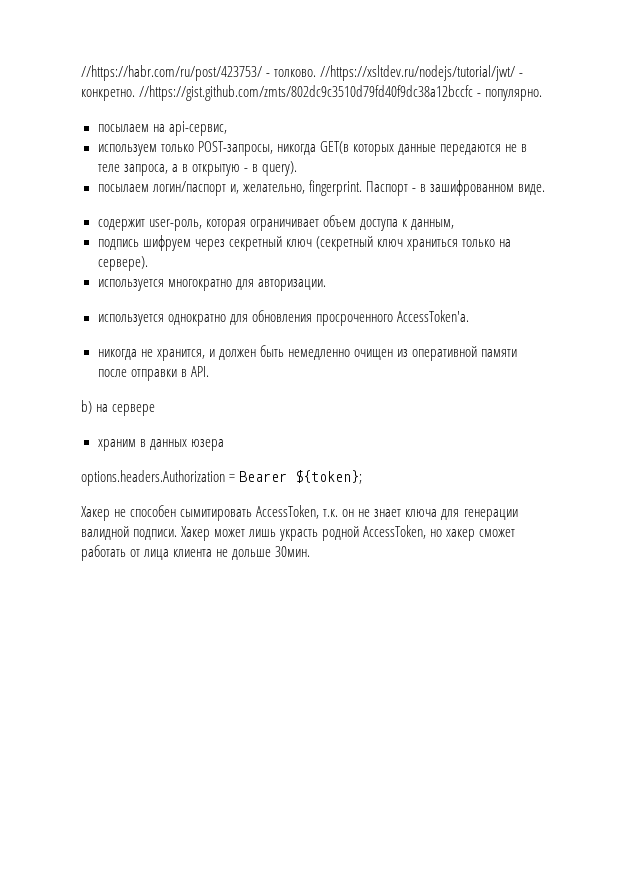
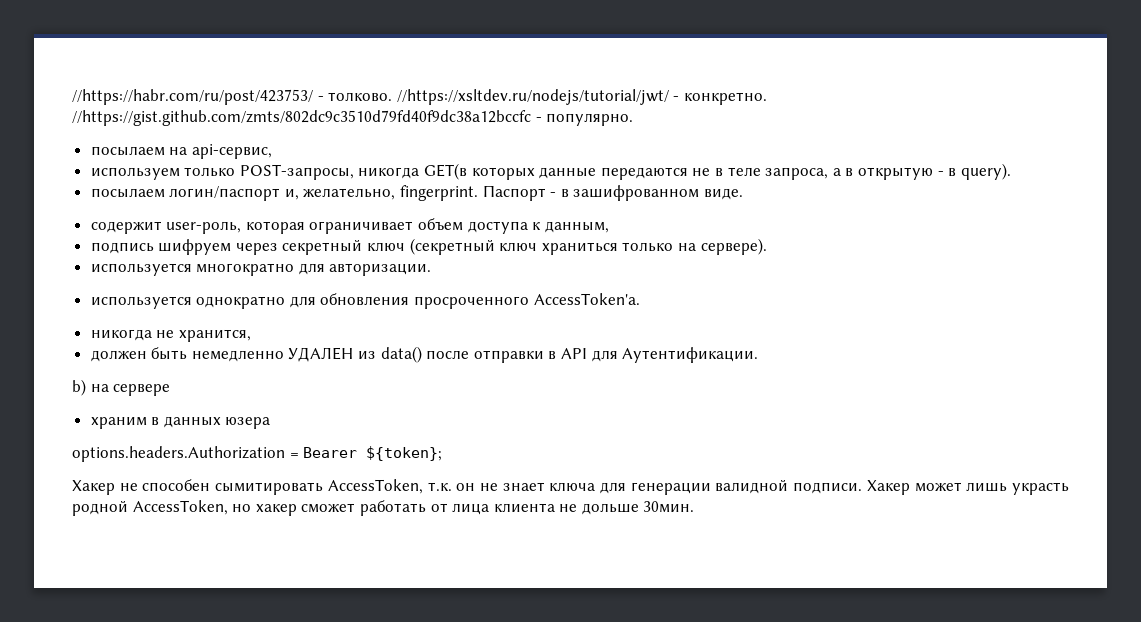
- никогда не хранится, и должен быть немедленно очищен из оперативной памяти после отправки в API.
+ никогда не хранится,
+ должен быть немедленно УДАЛЕН из data() после отправки в API для Аутентификации.

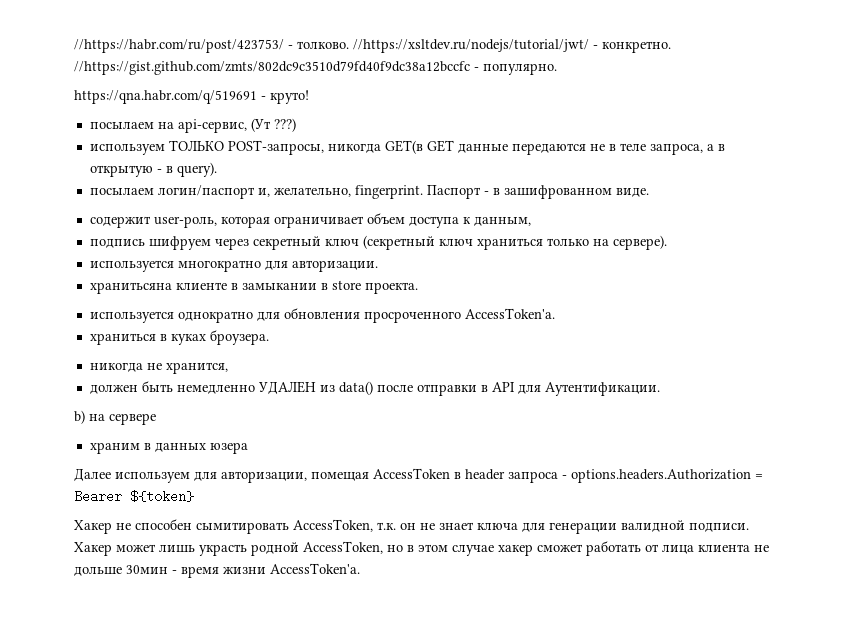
+ https://qna.habr.com/q/519691 - круто!
- посылаем на api-сервис,
- используем только POST-запросы, никогда GET(в которых данные передаются не в теле запроса, а в открытую - в query).
+ посылаем на api-сервис, (Ут ???)
+ используем ТОЛЬКО POST-запросы, никогда GET(в GET данные передаются не в теле запроса, а в открытую - в query).
+ хранитьсяна клиенте в замыкании в store проекта.
+ храниться в куках броузера.
- options.headers.Authorization = Bearer ${token};
+ Далее используем для авторизации, помещая AccessToken в header запроса - options.headers.Authorization = Bearer ${token}
- Хакер может лишь украсть родной AccessToken, но хакер сможет работать от лица клиента не дольше 30мин.
+ Хакер может лишь украсть родной AccessToken, но в этом случае хакер сможет работать от лица клиента не дольше 30мин - время жизни AccessToken'a.

